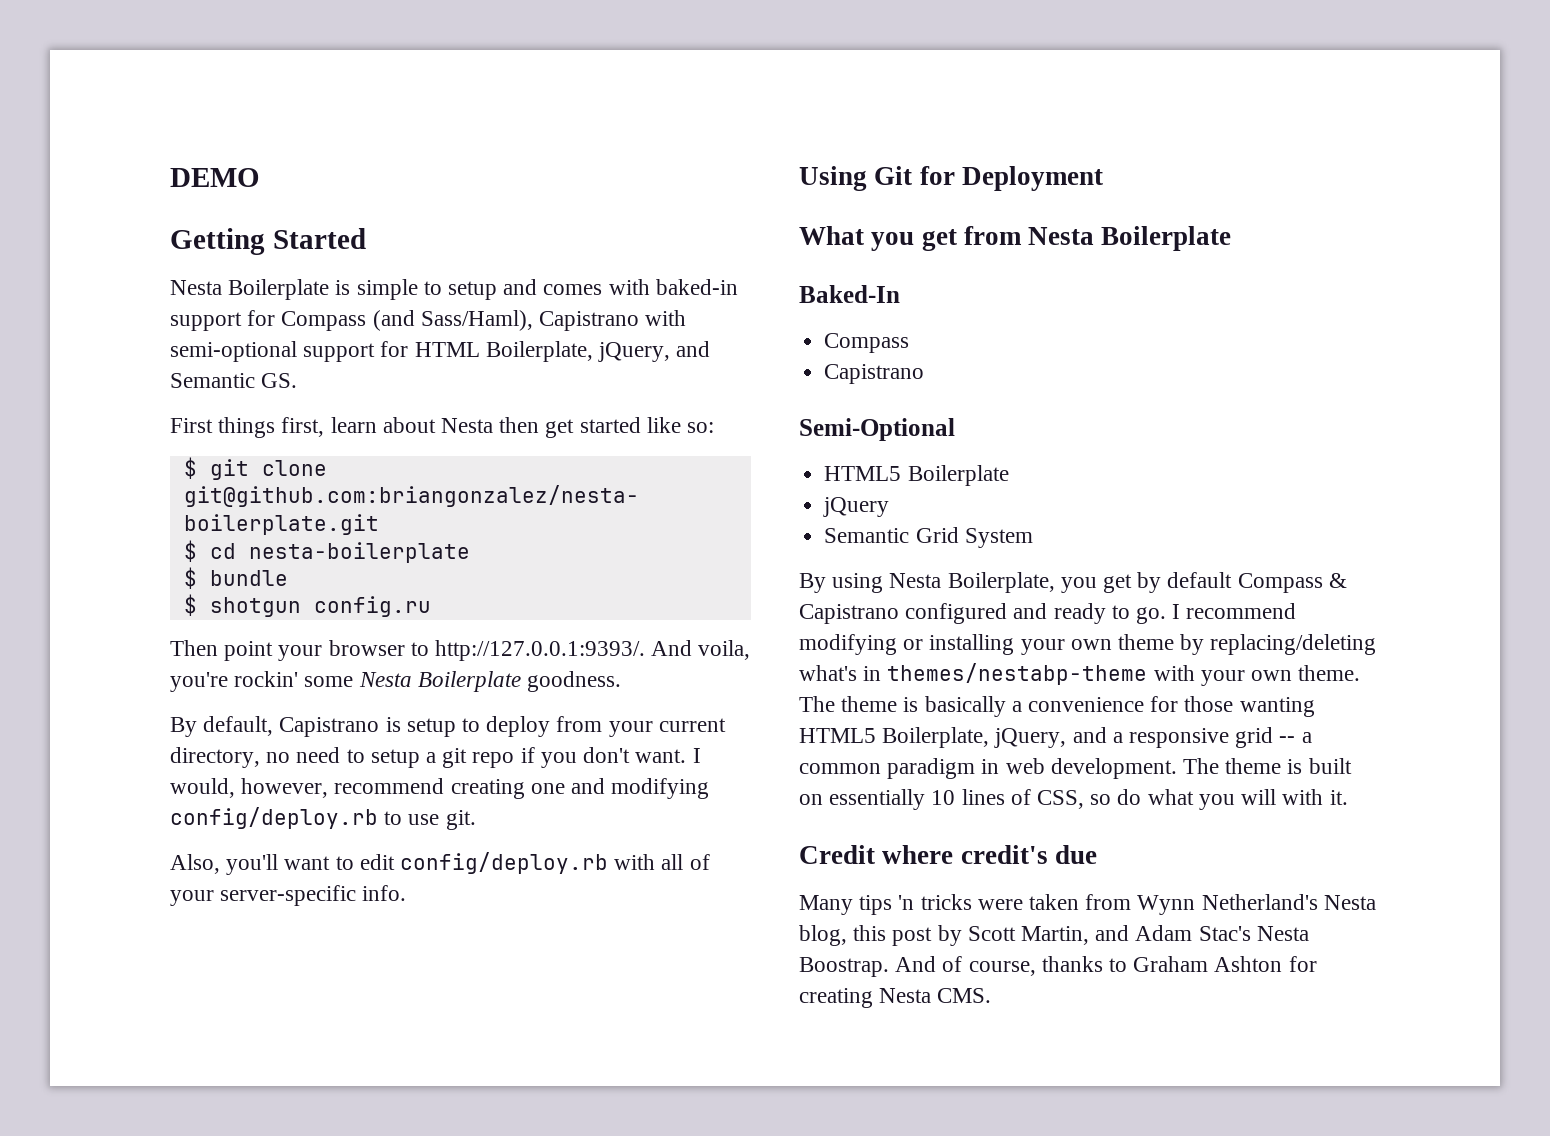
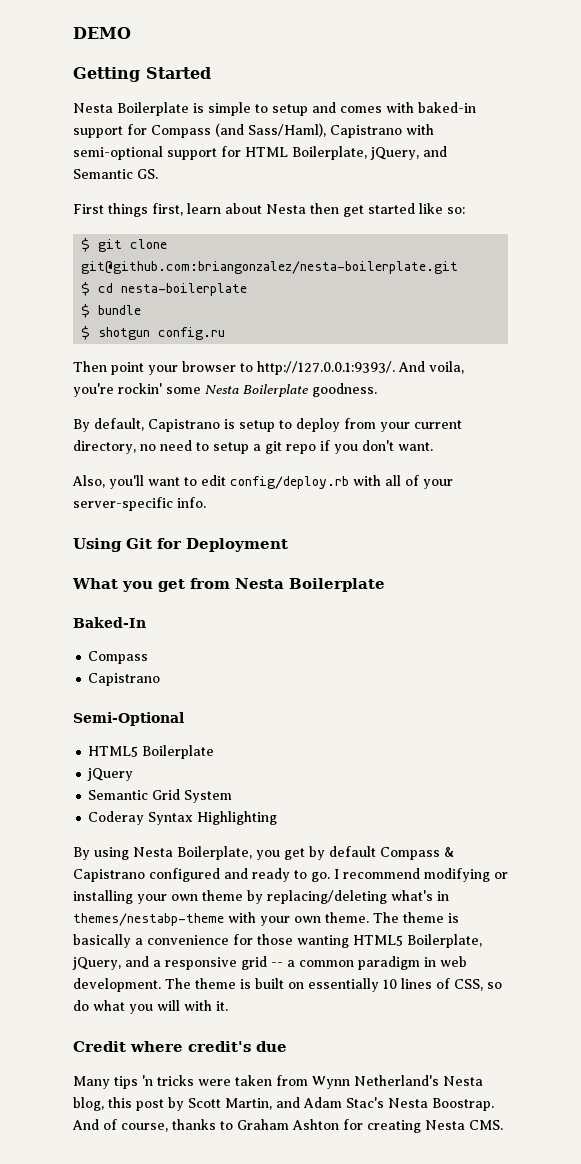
- I would, however, recommend creating one and modifying config/deploy.rb to use git.
+ Coderay Syntax Highlighting

